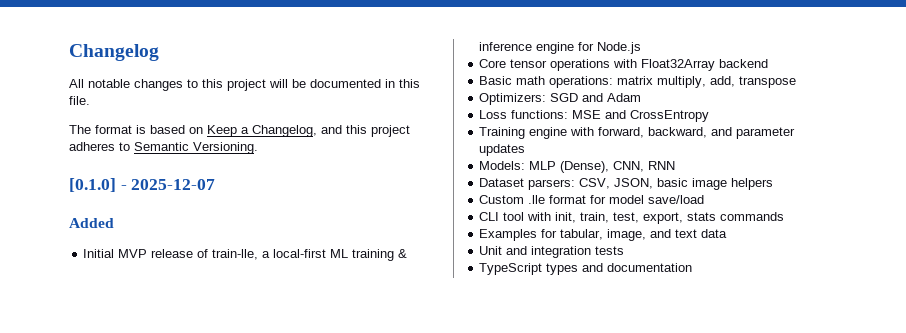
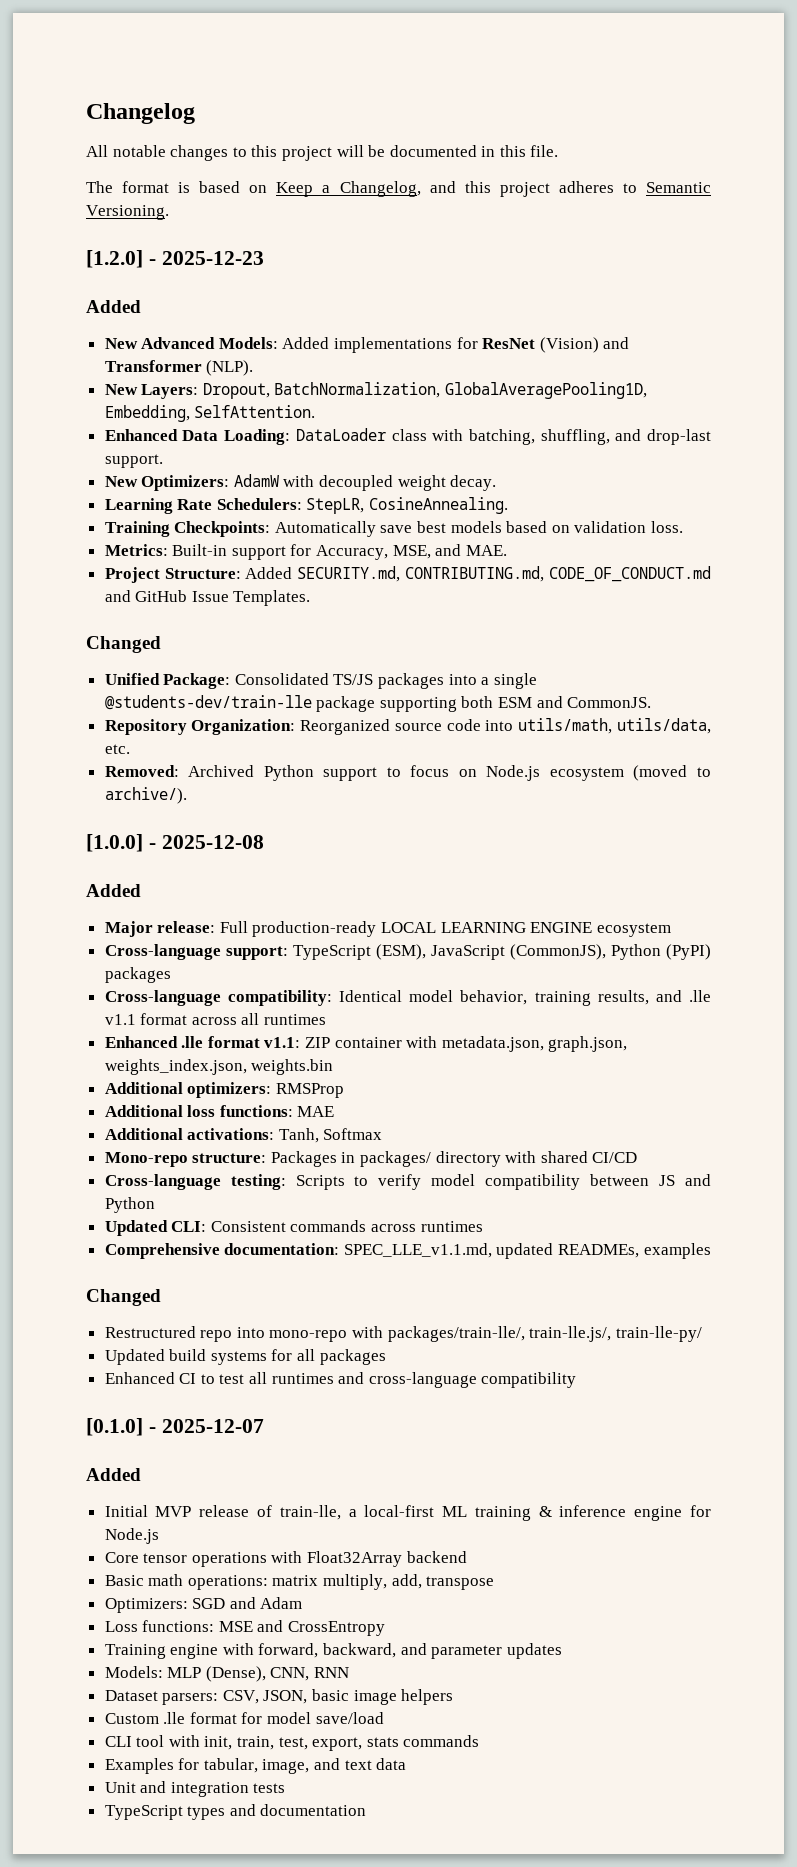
+ [1.2.0] - 2025-12-23
+ Added
+ New Advanced Models: Added implementations for ResNet (Vision) and Transformer (NLP).
+ New Layers: Dropout, BatchNormalization, GlobalAveragePooling1D, Embedding, SelfAttention.
+ Enhanced Data Loading: DataLoader class with batching, shuffling, and drop-last support.
+ New Optimizers: AdamW with decoupled weight decay.
+ Learning Rate Schedulers: StepLR, CosineAnnealing.
+ Training Checkpoints: Automatically save best models based on validation loss.
+ Metrics: Built-in support for Accuracy, MSE, and MAE.
+ Project Structure: Added SECURITY.md, CONTRIBUTING.md, CODE_OF_CONDUCT.md and GitHub Issue Templates.
+ Changed
+ Unified Package: Consolidated TS/JS packages into a single @students-dev/train-lle package supporting both ESM and CommonJS.
+ Repository Organization: Reorganized source code into utils/math, utils/data, etc.
+ Removed: Archived Python support to focus on Node.js ecosystem (moved to archive/).
+ [1.0.0] - 2025-12-08
+ Added
+ Major release: Full production-ready LOCAL LEARNING ENGINE ecosystem
+ Cross-language support: TypeScript (ESM), JavaScript (CommonJS), Python (PyPI) packages
+ Cross-language compatibility: Identical model behavior, training results, and .lle v1.1 format across all runtimes
+ Enhanced .lle format v1.1: ZIP container with metadata.json, graph.json, weights_index.json, weights.bin
+ Additional optimizers: RMSProp
+ Additional loss functions: MAE
+ Additional activations: Tanh, Softmax
+ Mono-repo structure: Packages in packages/ directory with shared CI/CD
+ Cross-language testing: Scripts to verify model compatibility between JS and Python
+ Updated CLI: Consistent commands across runtimes
+ Comprehensive documentation: SPEC_LLE_v1.1.md, updated READMEs, examples
+ Changed
+ Restructured repo into mono-repo with packages/train-lle/, train-lle.js/, train-lle-py/
+ Updated build systems for all packages
+ Enhanced CI to test all runtimes and cross-language compatibility

